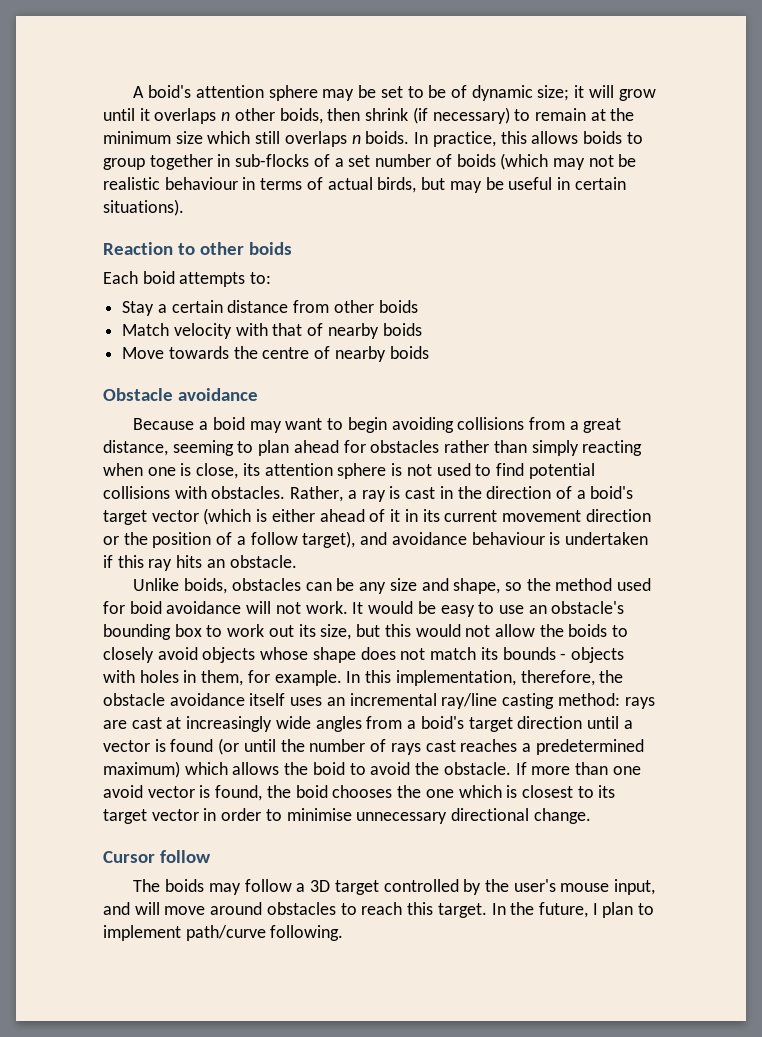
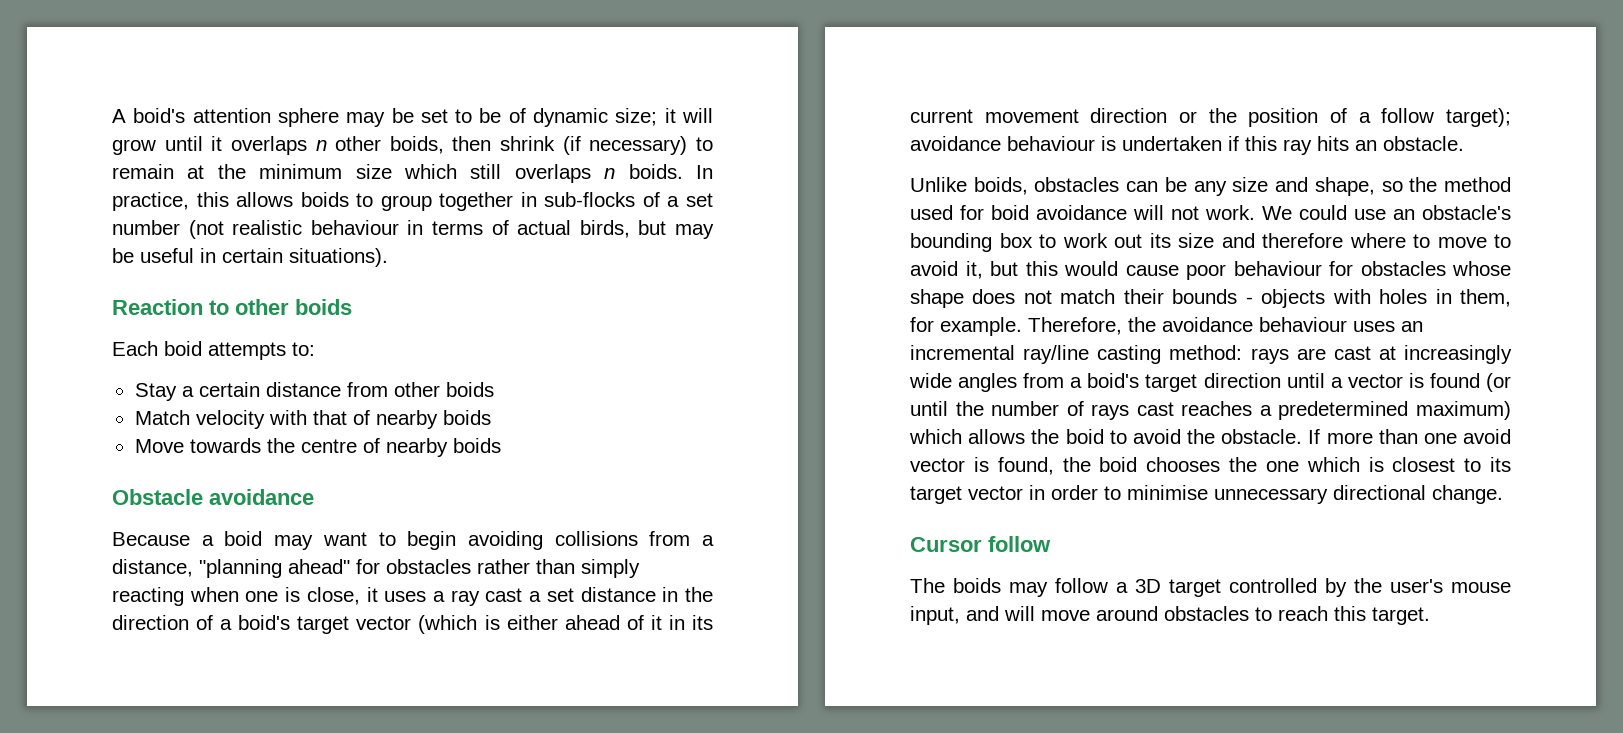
- In practice, this allows boids to group together in sub-flocks of a set number of boids (which may not be realistic behaviour in terms of actual birds, but may be useful in certain situations).
+ In practice, this allows boids to group together in sub-flocks of a set number (not realistic behaviour in terms of actual birds, but may be useful in certain situations).
- Because a boid may want to begin avoiding collisions from a great distance, seeming to plan ahead for obstacles rather than simply reacting when one is close, its attention sphere is not used to find potential collisions with obstacles. Rather, a ray is cast in the direction of a boid's target vector (which is either ahead of it in its current movement direction or the position of a follow target), and avoidance behaviour is undertaken if this ray hits an obstacle.
+ Because a boid may want to begin avoiding collisions from a distance, "planning ahead" for obstacles rather than simply reacting when one is close, it uses a ray cast a set distance in the direction of a boid's target vector (which is either ahead of it in its current movement direction or the position of a follow target); avoidance behaviour is undertaken if this ray hits an obstacle.
- It would be easy to use an obstacle's bounding box to work out its size, but this would not allow the boids to closely avoid objects whose shape does not match its bounds - objects with holes in them, for example.
+ We could use an obstacle's bounding box to work out its size and therefore where to move to avoid it, but this would cause poor behaviour for obstacles whose shape does not match their bounds - objects with holes in them, for example.
- In this implementation, therefore, the obstacle avoidance itself uses an incremental ray/line casting method: rays are cast at increasingly wide angles from a boid's target direction until a vector is found (or until the number of rays cast reaches a predetermined maximum) which allows the boid to avoid the obstacle.
+ Therefore, the avoidance behaviour uses an incremental ray/line casting method: rays are cast at increasingly wide angles from a boid's target direction until a vector is found (or until the number of rays cast reaches a predetermined maximum) which allows the boid to avoid the obstacle.
- In the future, I plan to implement path/curve following.

